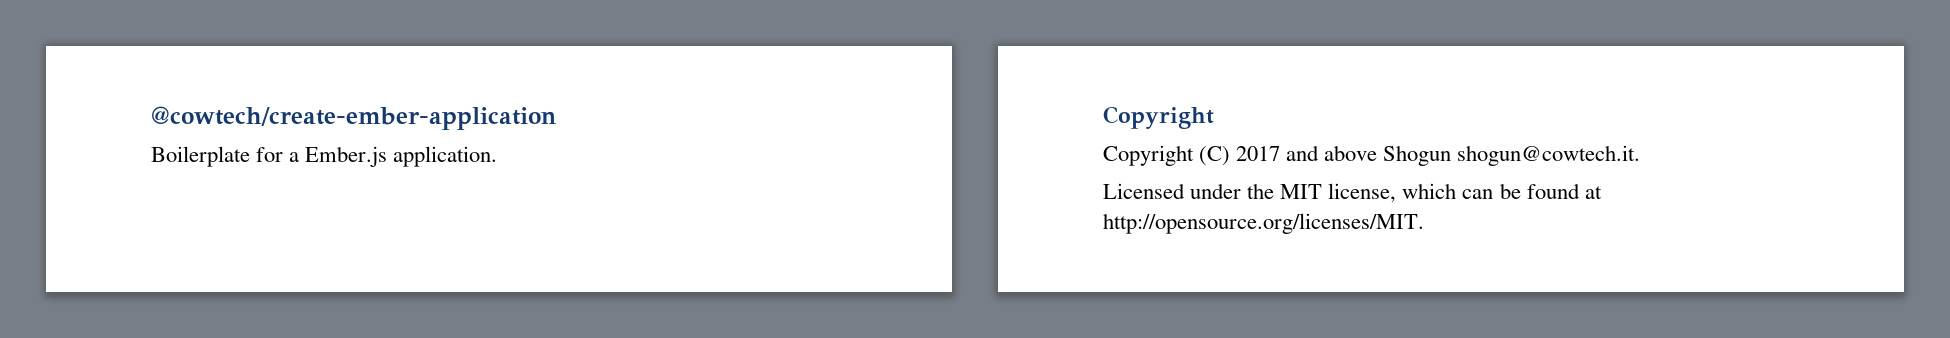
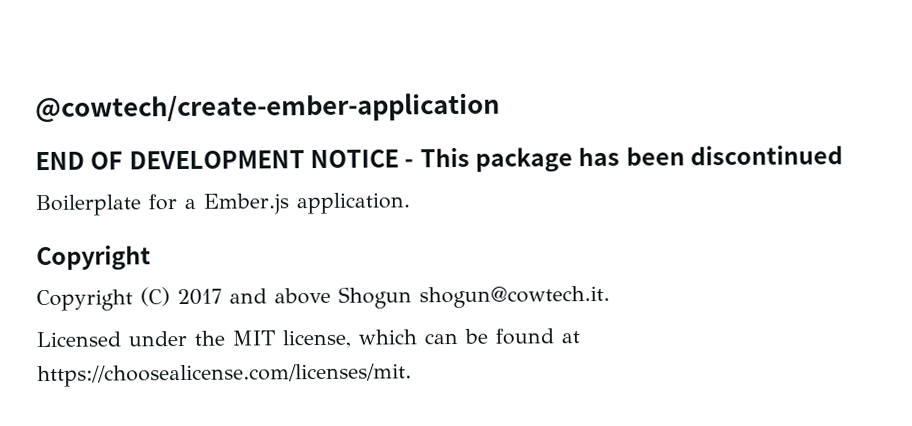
+ END OF DEVELOPMENT NOTICE - This package has been discontinued
- Licensed under the MIT license, which can be found at http://opensource.org/licenses/MIT.
+ Licensed under the MIT license, which can be found at https://choosealicense.com/licenses/mit.

